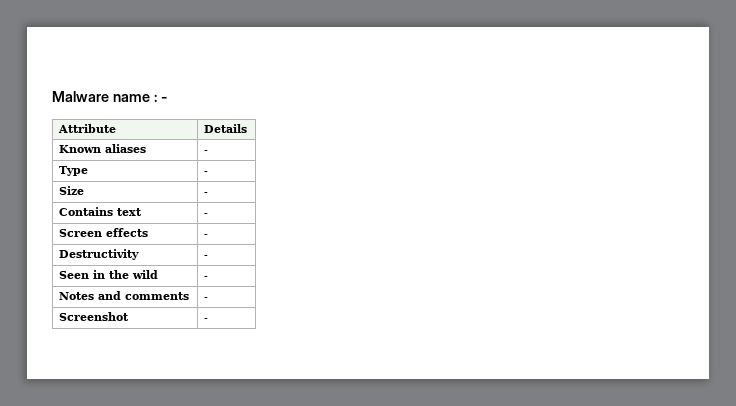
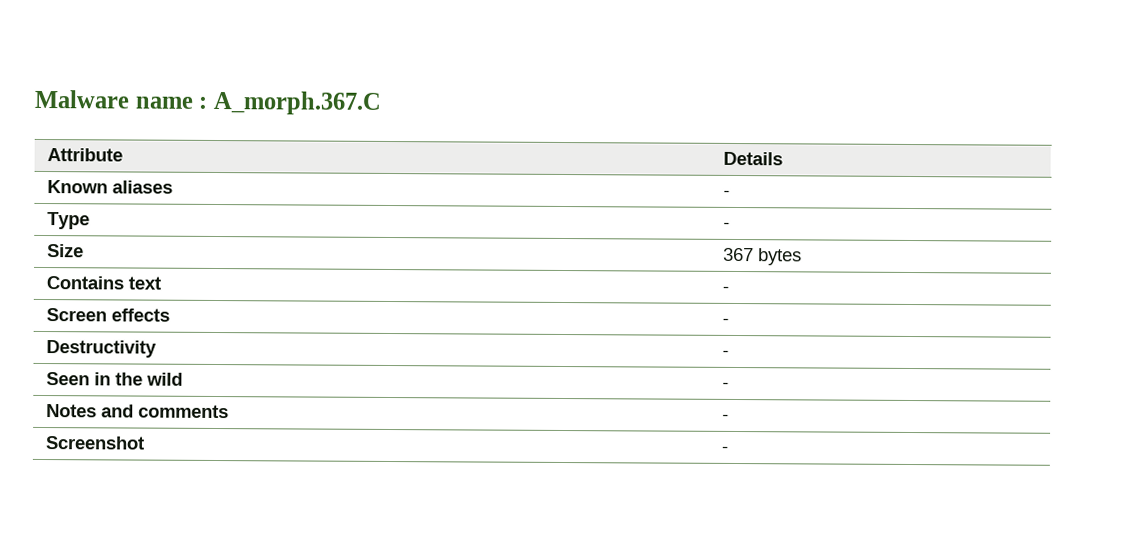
- Malware name : -
+ Malware name : A_morph.367.C
- Size | -
+ Size | 367 bytes

